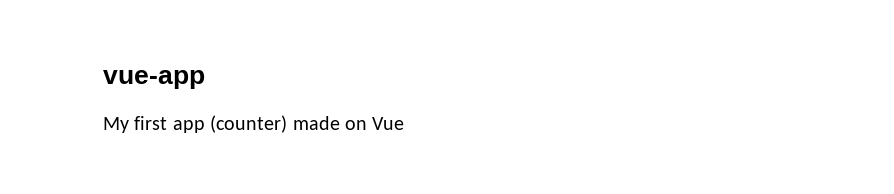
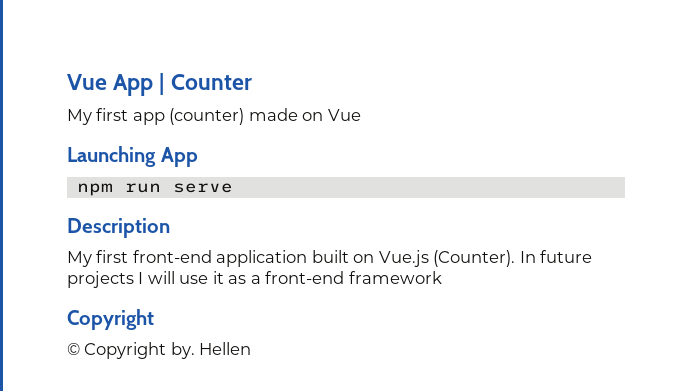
- vue-app
+ Vue App | Counter
+ Launching App
+ npm run serve
+ Description
+ My first front-end application built on Vue.js (Counter). In future projects I will use it as a front-end framework
+ Copyright
+ © Copyright by. Hellen

